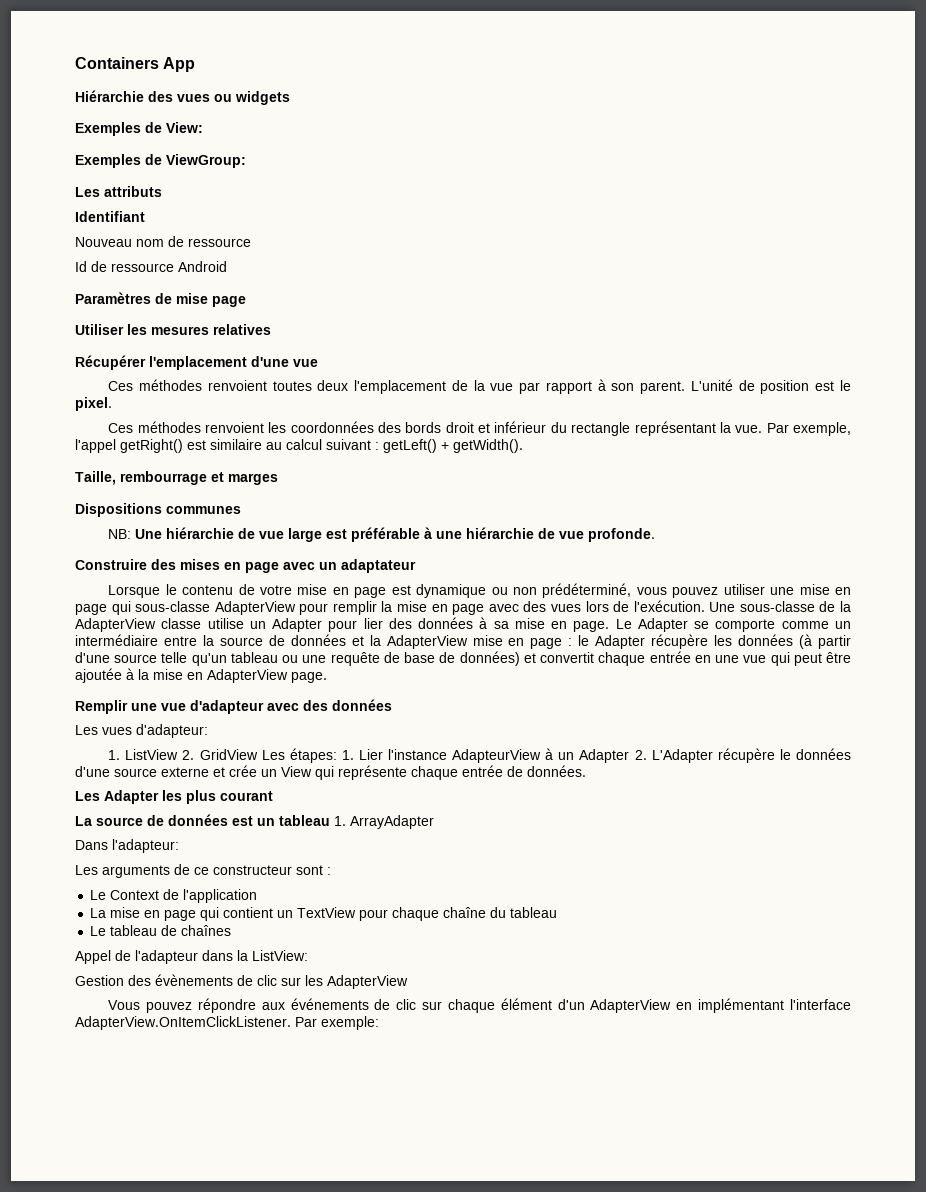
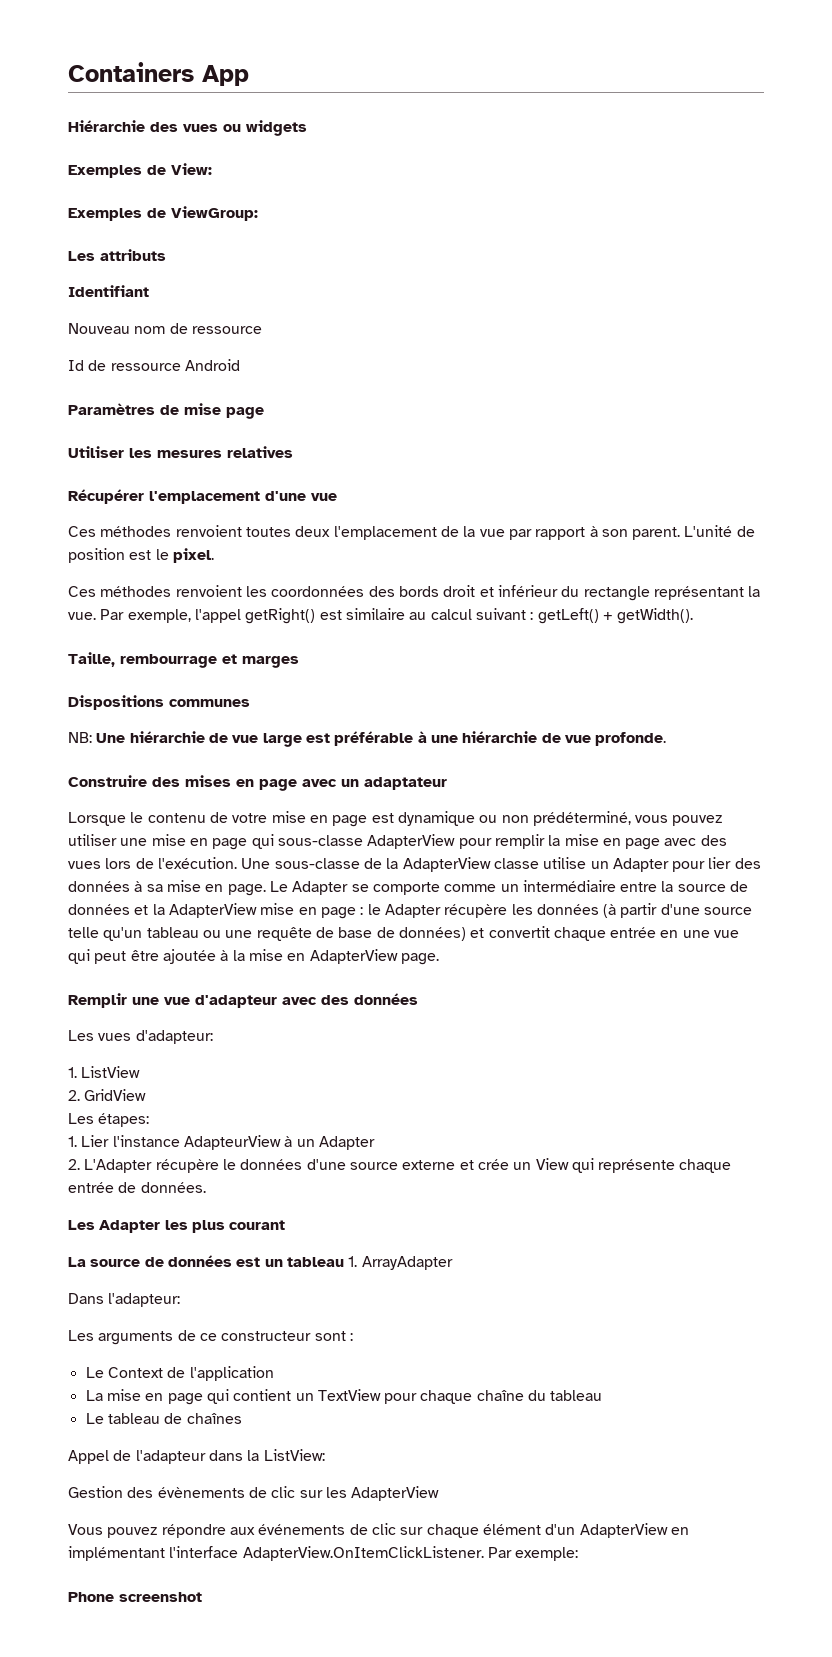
- 1. ListView 2. GridView Les étapes: 1. Lier l'instance AdapteurView à un Adapter 2. L'Adapter récupère le données d'une source externe et crée un View qui représente chaque entrée de données.
+ 1. ListView
+ 2. GridView
+ Les étapes:
+ 1. Lier l'instance AdapteurView à un Adapter
+ 2. L'Adapter récupère le données d'une source externe et crée un View qui représente chaque entrée de données.
+ Phone screenshot

